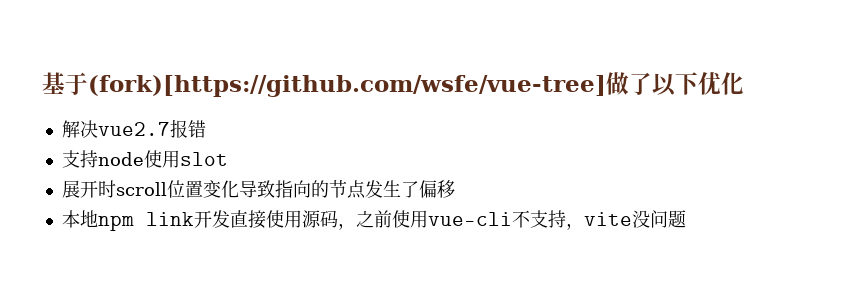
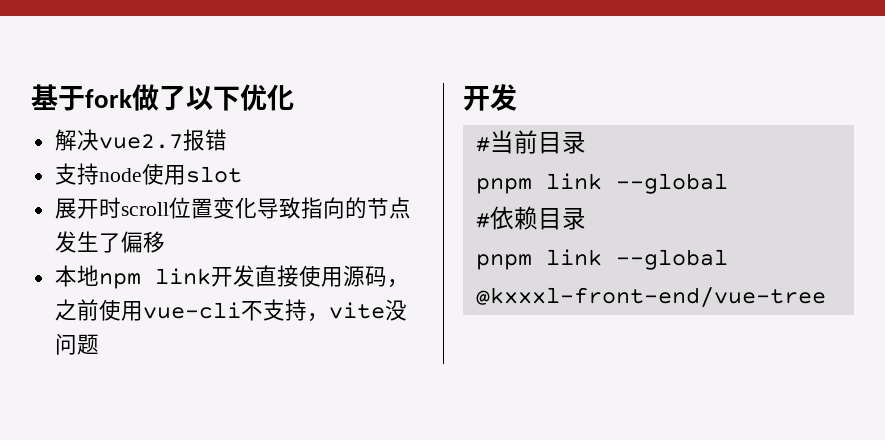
- 基于(fork)[https://github.com/wsfe/vue-tree]做了以下优化
+ 基于fork做了以下优化
  本地npm link开发直接使用源码，之前使用vue-cli不支持，vite没问题
+ 开发
+ #当前目录
+ pnpm link --global
+ #依赖目录
+ pnpm link --global @kxxxl-front-end/vue-tree

